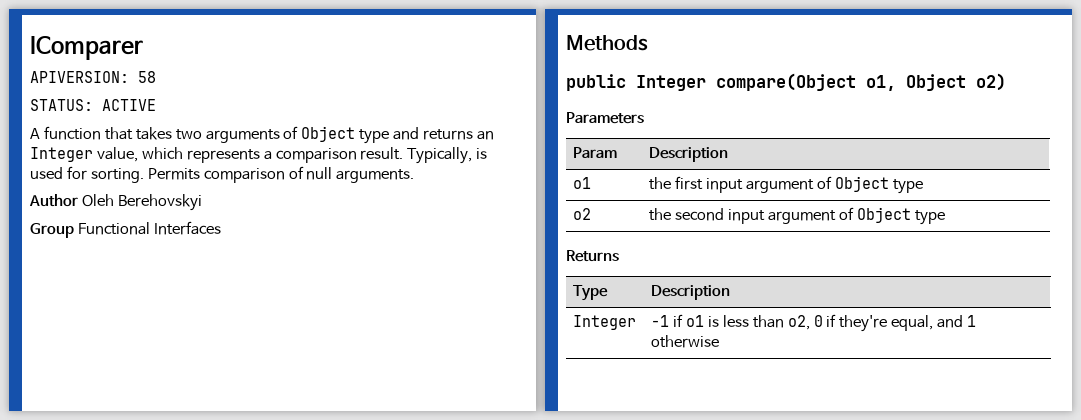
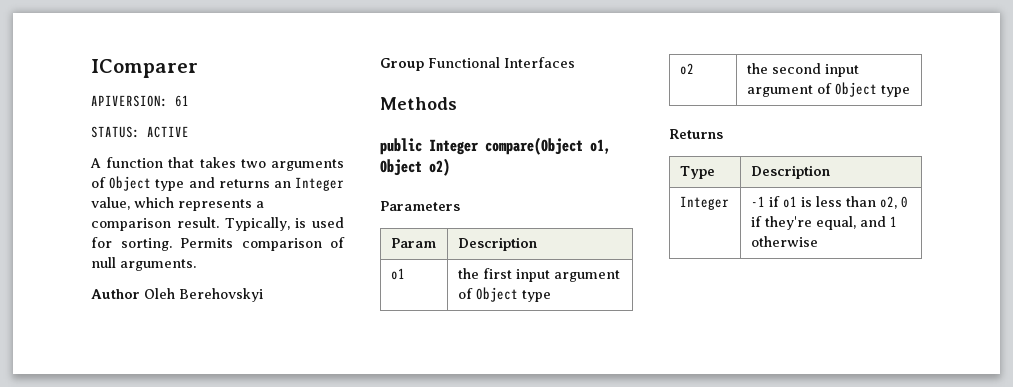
- APIVERSION: 58
+ APIVERSION: 61

